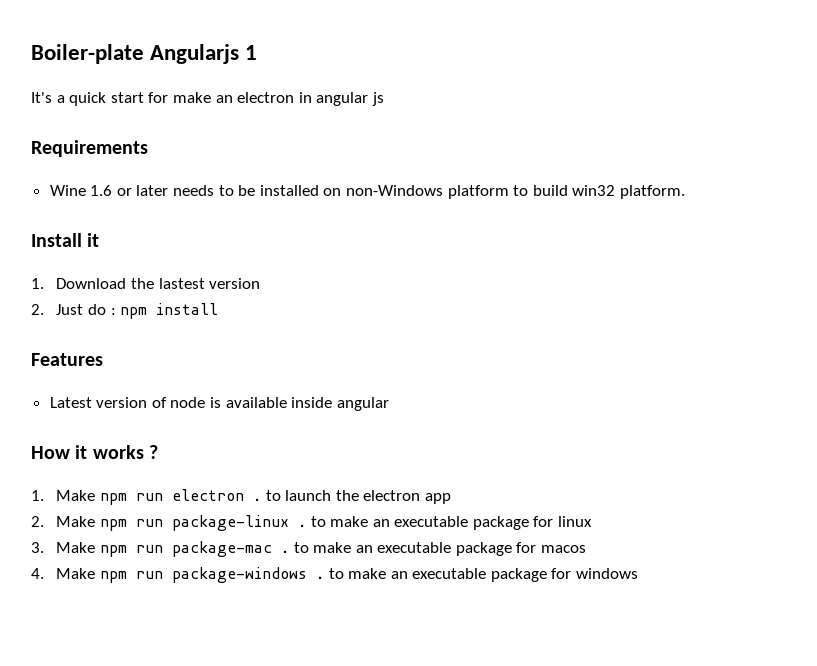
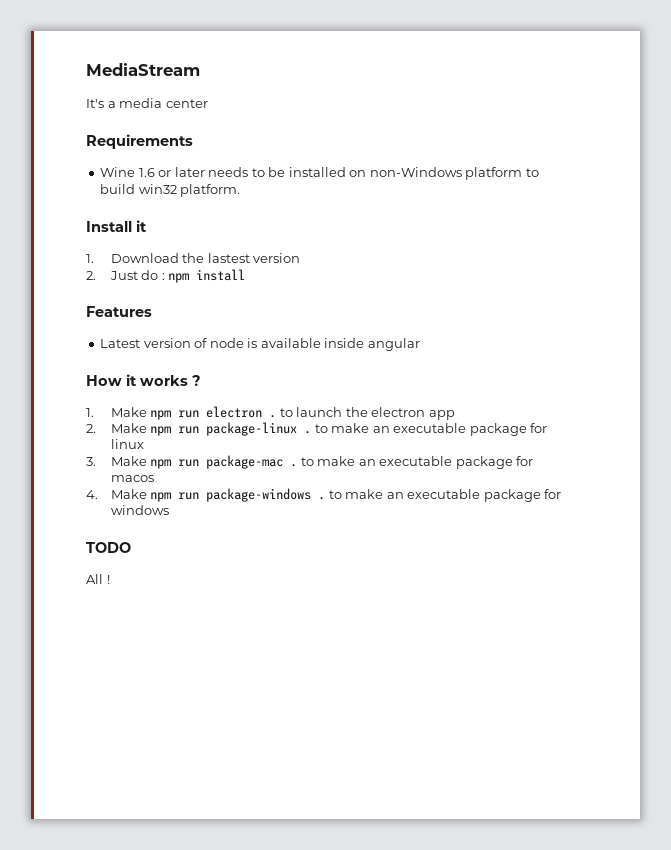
- Boiler-plate Angularjs 1
+ MediaStream
- It's a quick start for make an electron in angular js
+ It's a media center
+ TODO
+ All !

